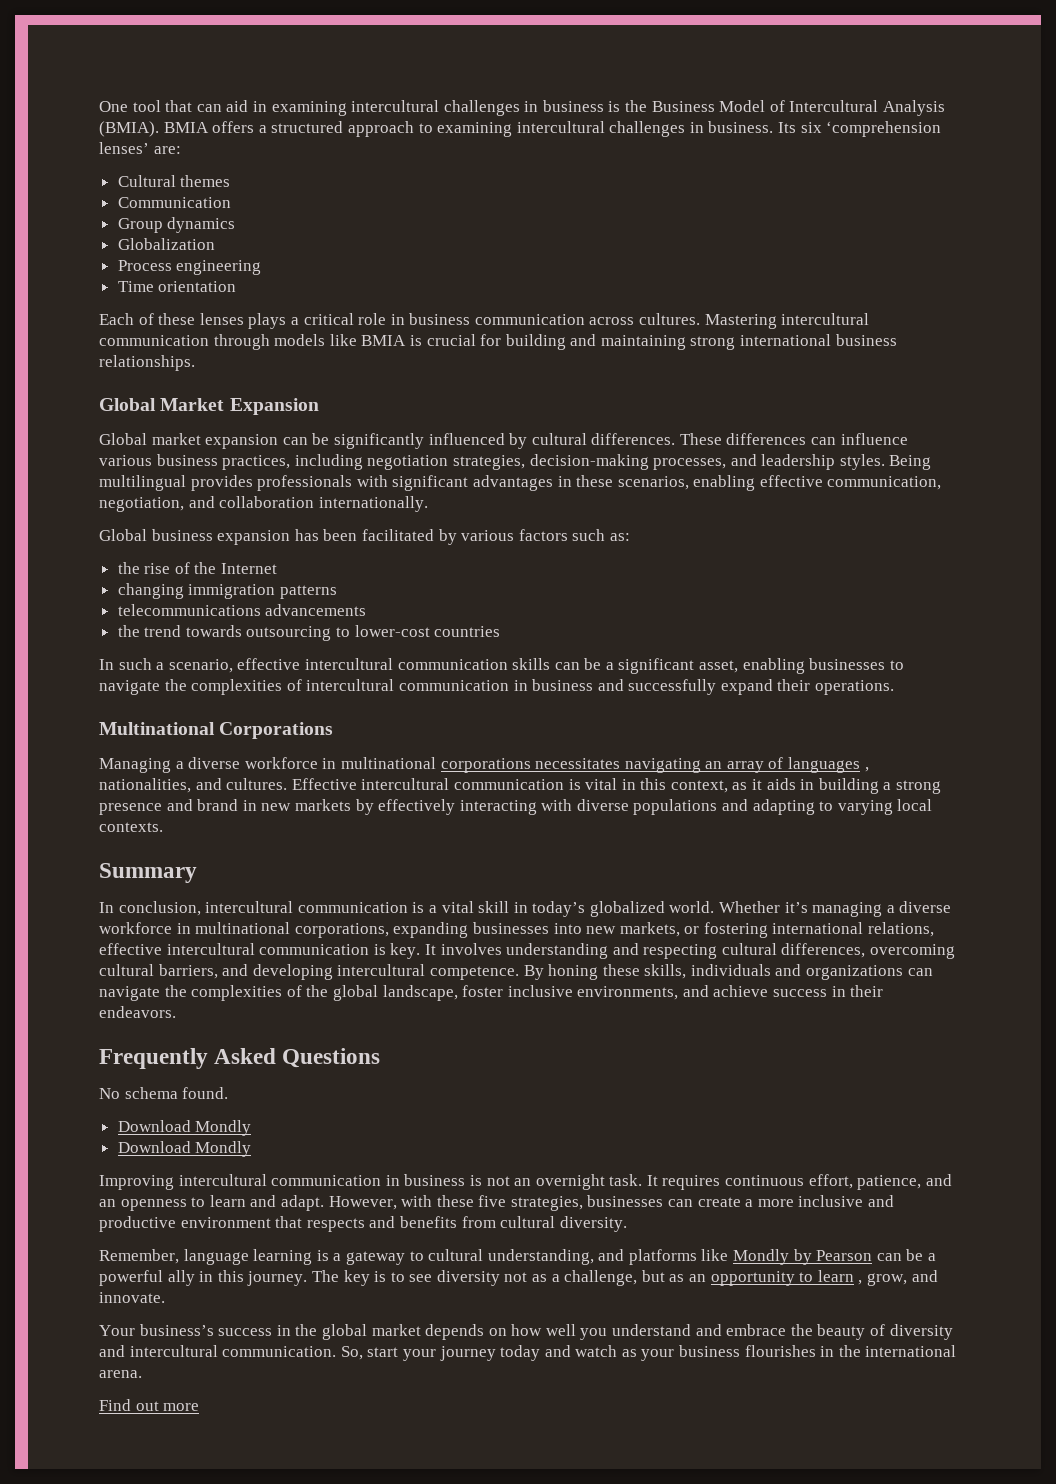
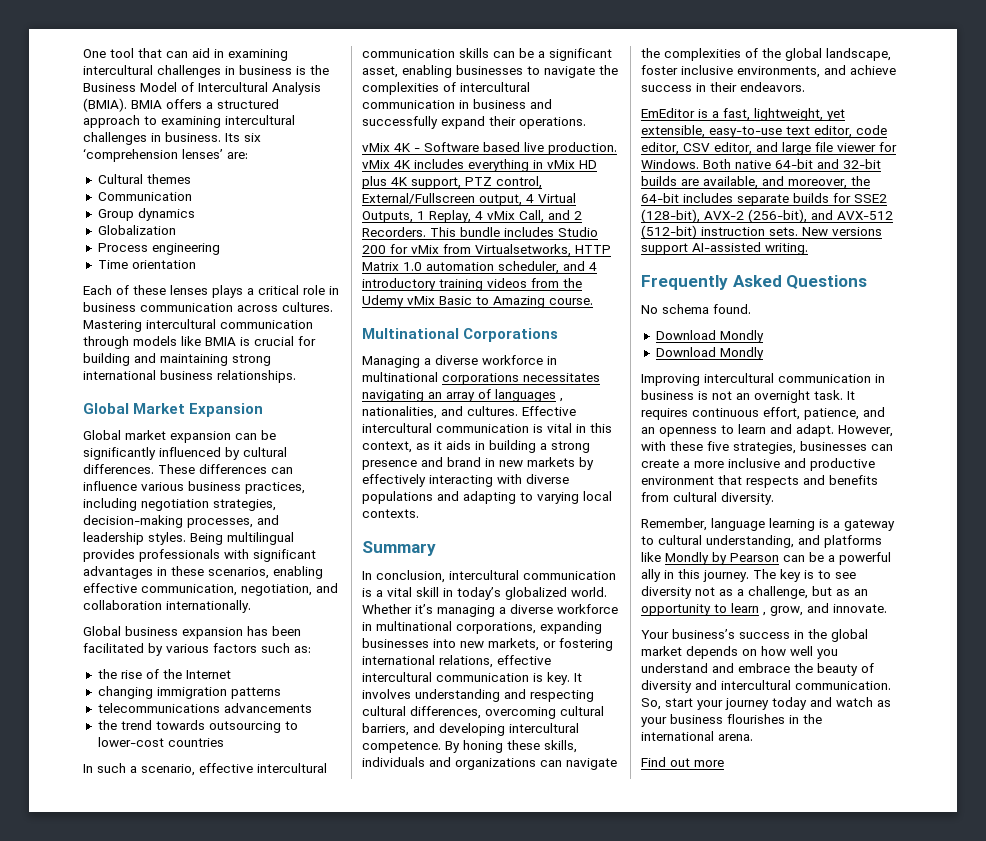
+ vMix 4K - Software based live production. vMix 4K includes everything in vMix HD plus 4K support, PTZ control, External/Fullscreen output, 4 Virtual Outputs, 1 Replay, 4 vMix Call, and 2 Recorders. This bundle includes Studio 200 for vMix from Virtualsetworks, HTTP Matrix 1.0 automation scheduler, and 4 introductory training videos from the Udemy vMix Basic to Amazing course.
+ EmEditor is a fast, lightweight, yet extensible, easy-to-use text editor, code editor, CSV editor, and large file viewer for Windows. Both native 64-bit and 32-bit builds are available, and moreover, the 64-bit includes separate builds for SSE2 (128-bit), AVX-2 (256-bit), and AVX-512 (512-bit) instruction sets. New versions support AI-assisted writing.

